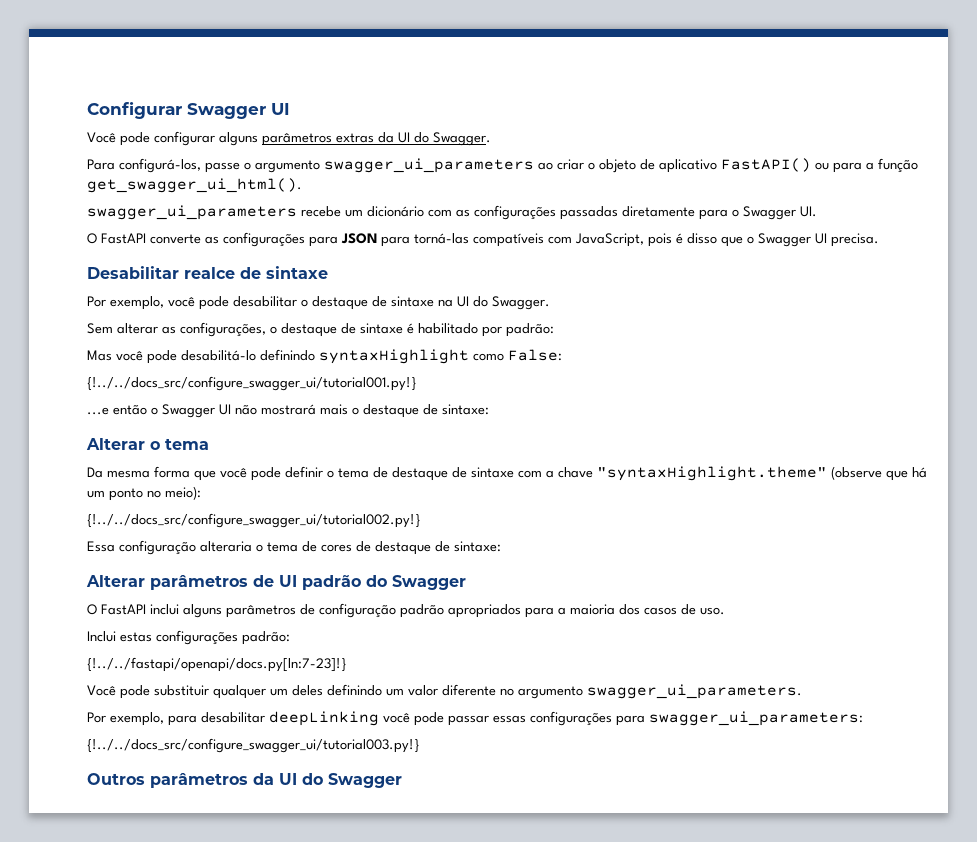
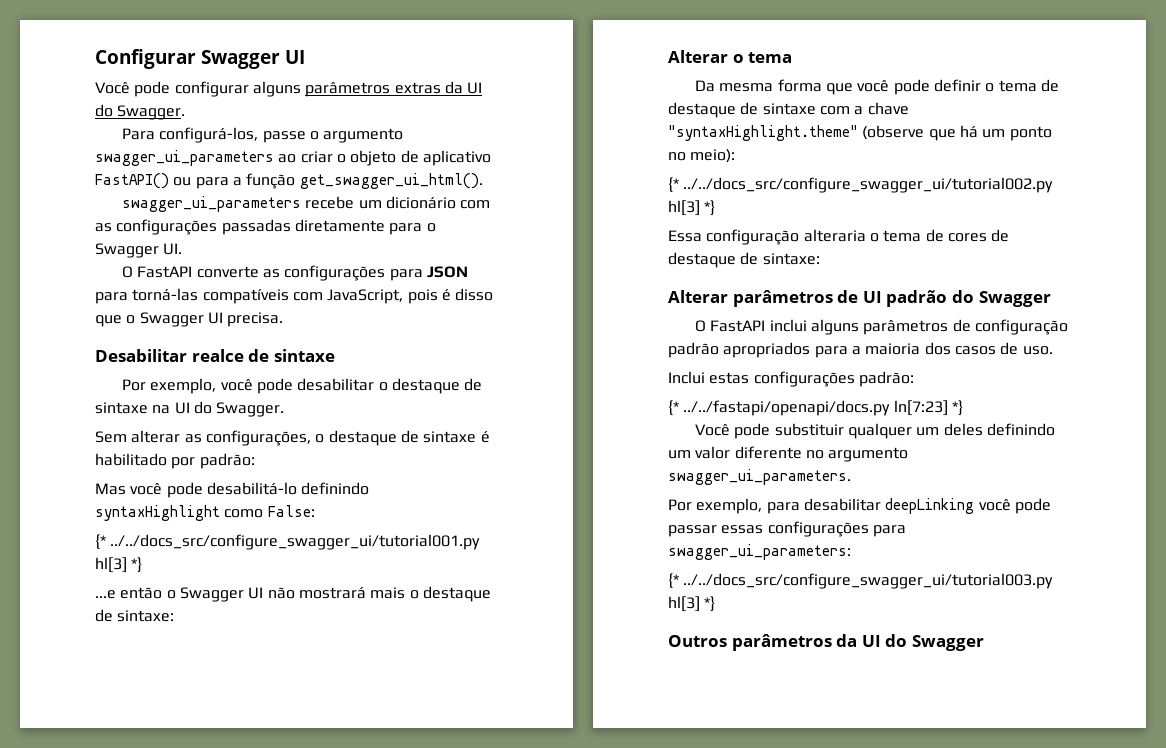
- {!../../docs_src/configure_swagger_ui/tutorial001.py!}
+ {* ../../docs_src/configure_swagger_ui/tutorial001.py hl[3] *}
- {!../../docs_src/configure_swagger_ui/tutorial002.py!}
+ {* ../../docs_src/configure_swagger_ui/tutorial002.py hl[3] *}
- {!../../fastapi/openapi/docs.py[ln:7-23]!}
+ {* ../../fastapi/openapi/docs.py ln[7:23] *}
- {!../../docs_src/configure_swagger_ui/tutorial003.py!}
+ {* ../../docs_src/configure_swagger_ui/tutorial003.py hl[3] *}

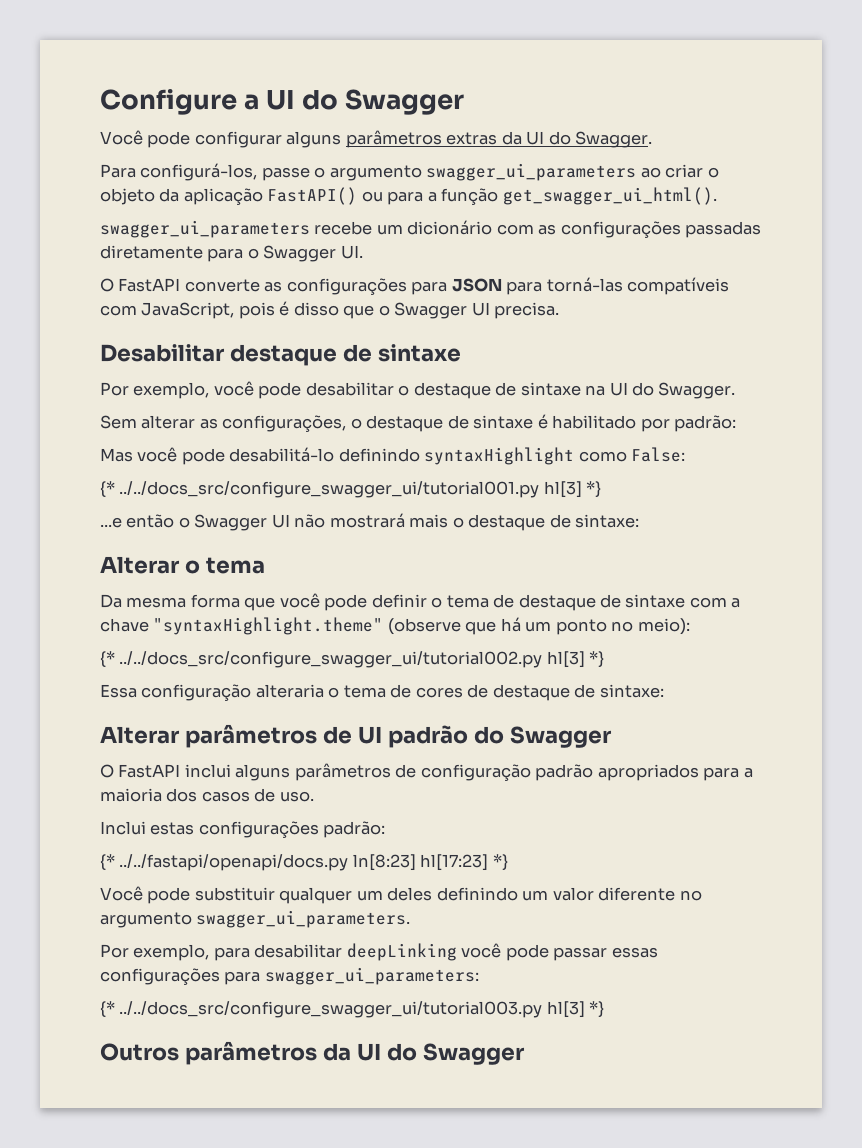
- Configurar Swagger UI
+ Configure a UI do Swagger
- Para configurá-los, passe o argumento swagger_ui_parameters ao criar o objeto de aplicativo FastAPI() ou para a função get_swagger_ui_html().
+ Para configurá-los, passe o argumento swagger_ui_parameters ao criar o objeto da aplicação FastAPI() ou para a função get_swagger_ui_html().
- Desabilitar realce de sintaxe
+ Desabilitar destaque de sintaxe
- {* ../../fastapi/openapi/docs.py ln[7:23] *}
+ {* ../../fastapi/openapi/docs.py ln[8:23] hl[17:23] *}

